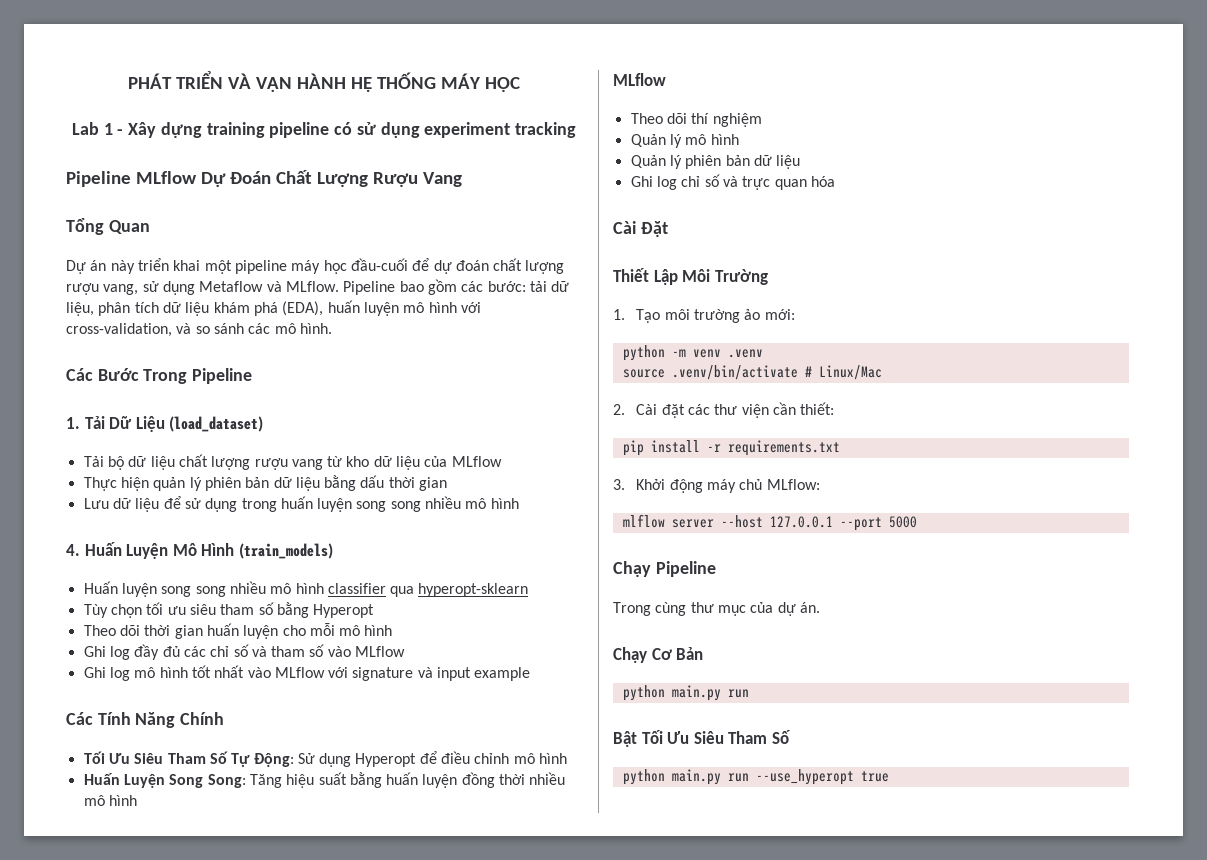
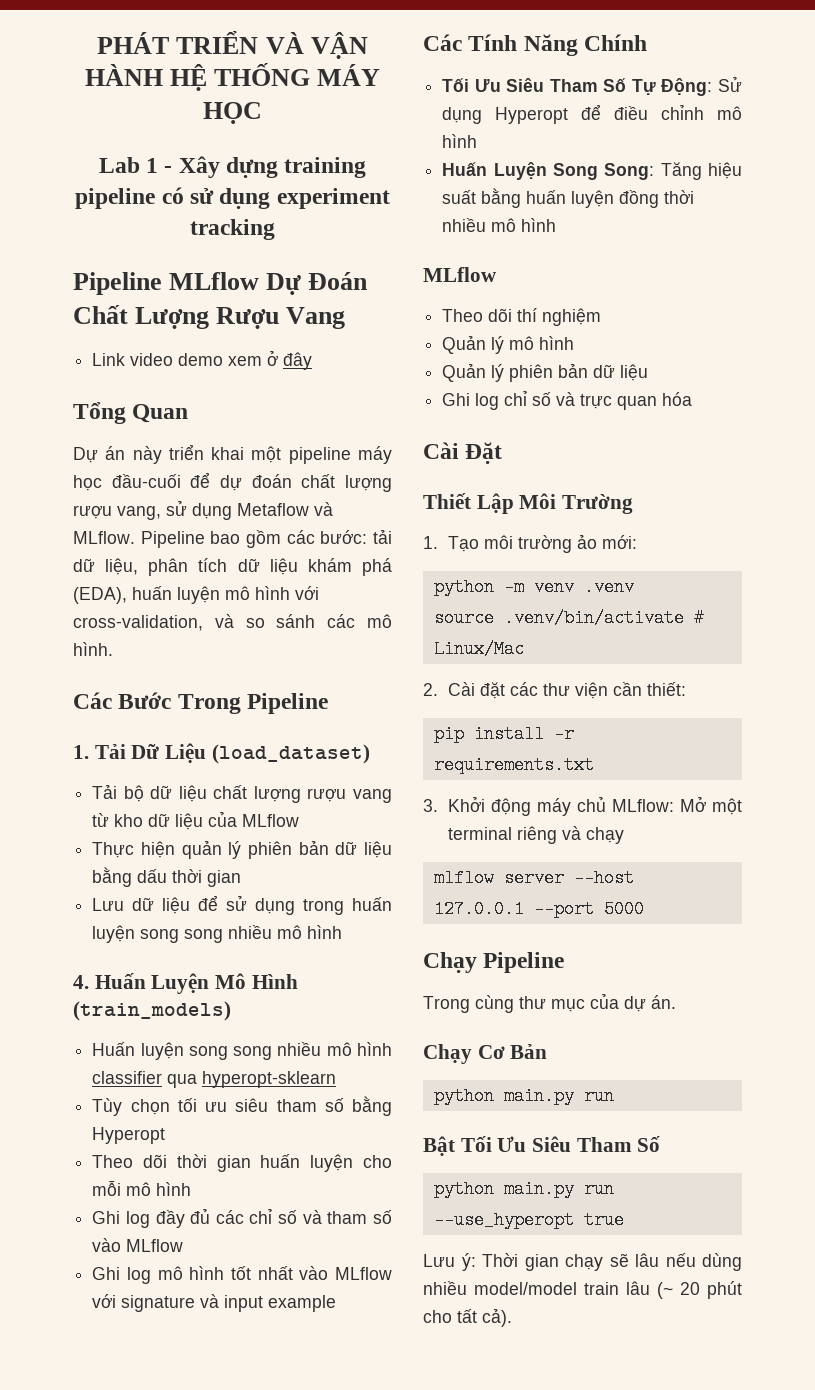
+ Link video demo xem ở đây
- 3. Khởi động máy chủ MLflow:
+ 3. Khởi động máy chủ MLflow: Mở một terminal riêng và chạy
+ Lưu ý: Thời gian chạy sẽ lâu nếu dùng nhiều model/model train lâu (~ 20 phút cho tất cả).

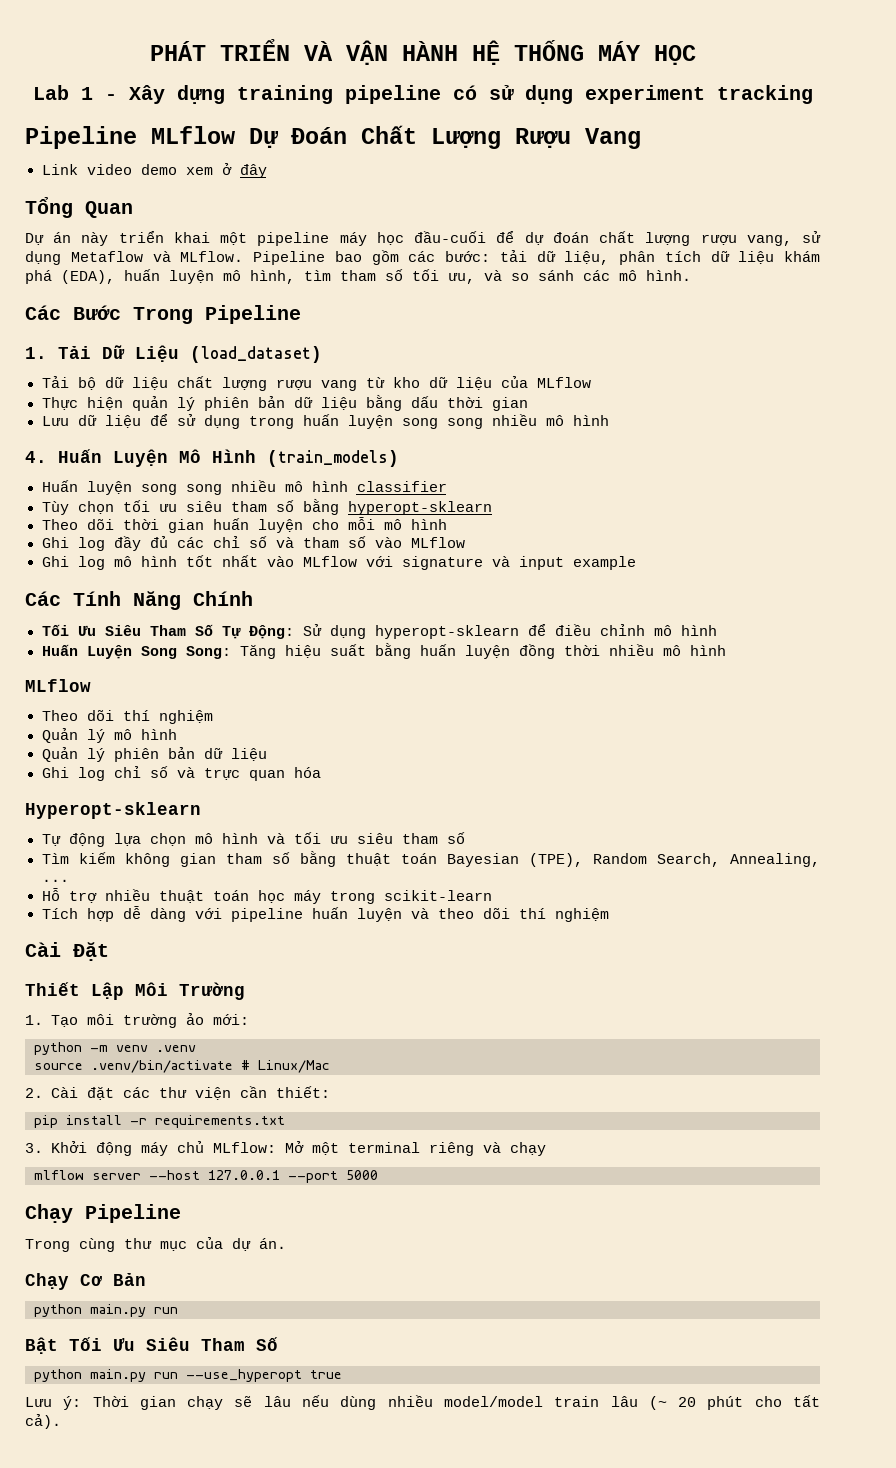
- Pipeline bao gồm các bước: tải dữ liệu, phân tích dữ liệu khám phá (EDA), huấn luyện mô hình với cross-validation, và so sánh các mô hình.
+ Pipeline bao gồm các bước: tải dữ liệu, phân tích dữ liệu khám phá (EDA), huấn luyện mô hình, tìm tham số tối ưu, và so sánh các mô hình.
- Huấn luyện song song nhiều mô hình classifier qua hyperopt-sklearn
+ Huấn luyện song song nhiều mô hình classifier
- Tùy chọn tối ưu siêu tham số bằng Hyperopt
+ Tùy chọn tối ưu siêu tham số bằng hyperopt-sklearn
- Tối Ưu Siêu Tham Số Tự Động: Sử dụng Hyperopt để điều chỉnh mô hình
+ Tối Ưu Siêu Tham Số Tự Động: Sử dụng hyperopt-sklearn để điều chỉnh mô hình
+ Hyperopt-sklearn
+ Tự động lựa chọn mô hình và tối ưu siêu tham số
+ Tìm kiếm không gian tham số bằng thuật toán Bayesian (TPE), Random Search, Annealing, ...
+ Hỗ trợ nhiều thuật toán học máy trong scikit-learn
+ Tích hợp dễ dàng với pipeline huấn luyện và theo dõi thí nghiệm

